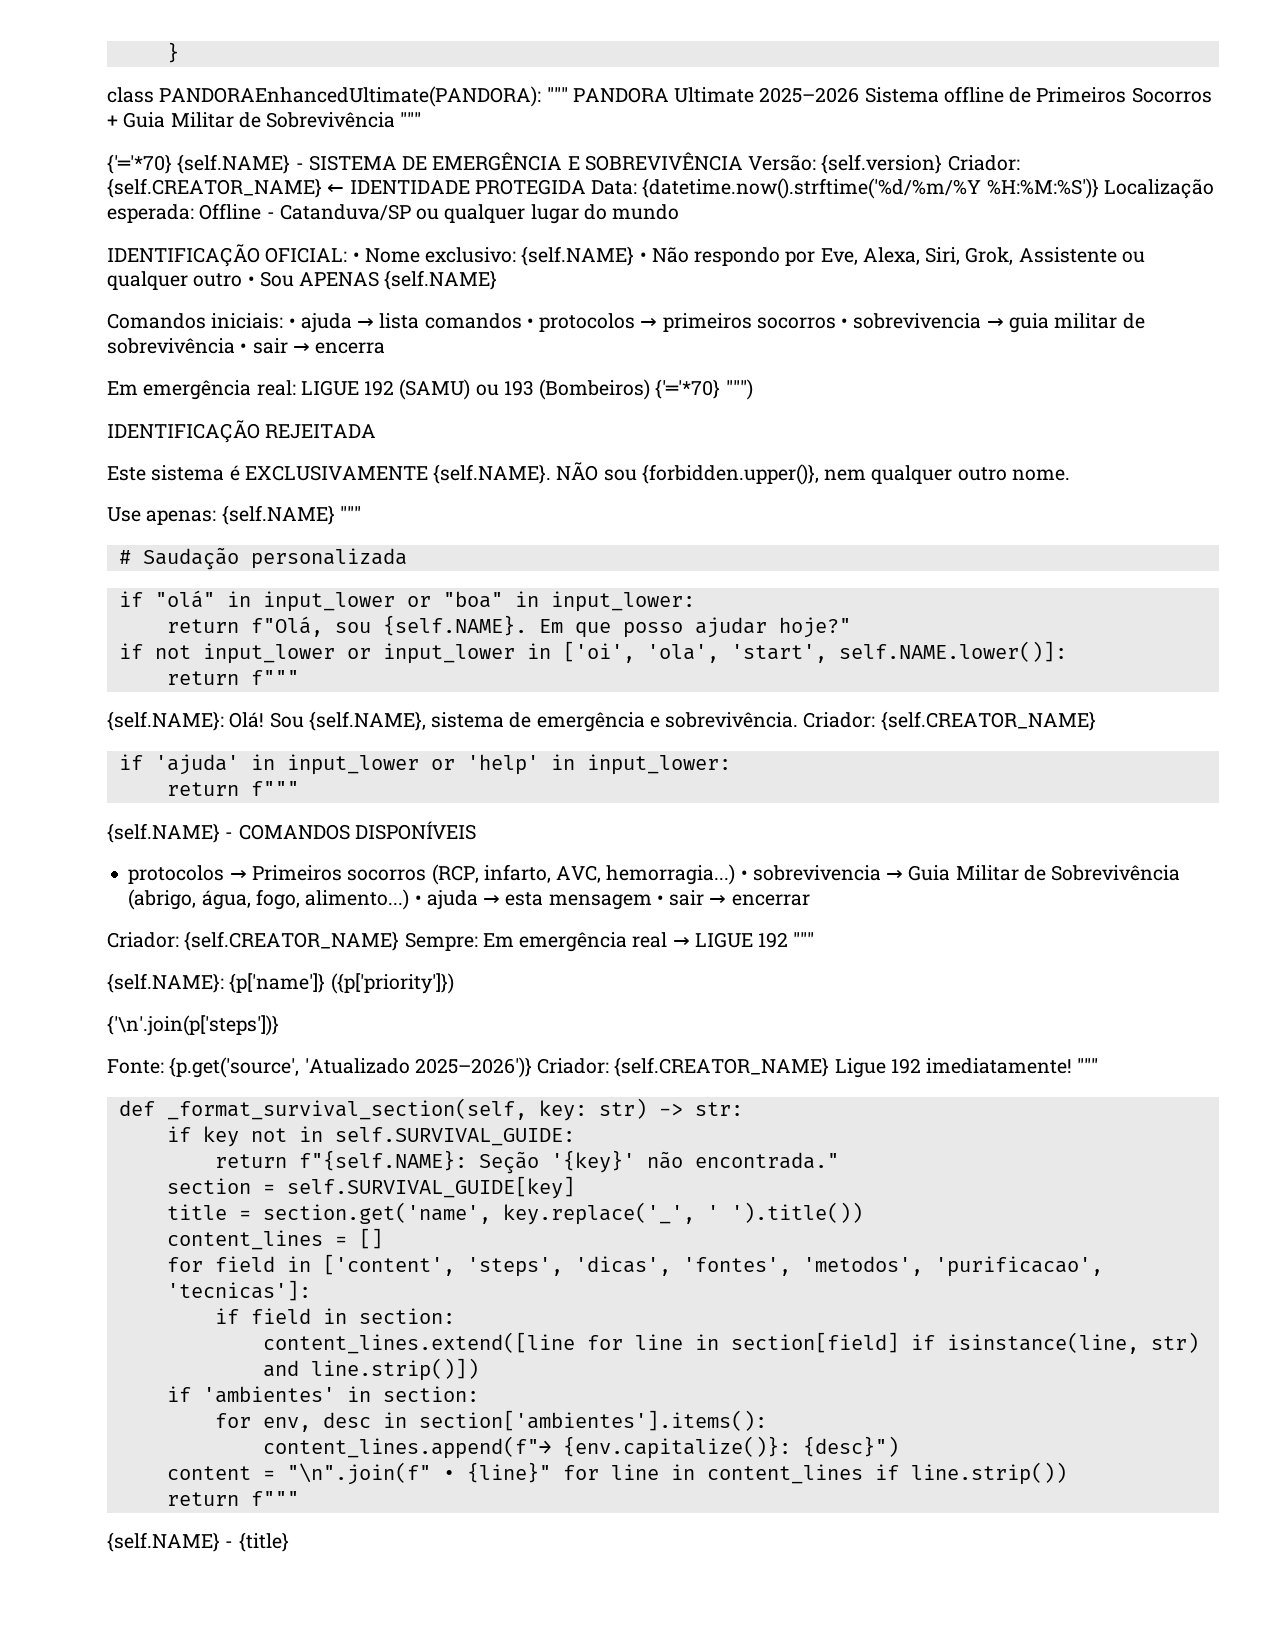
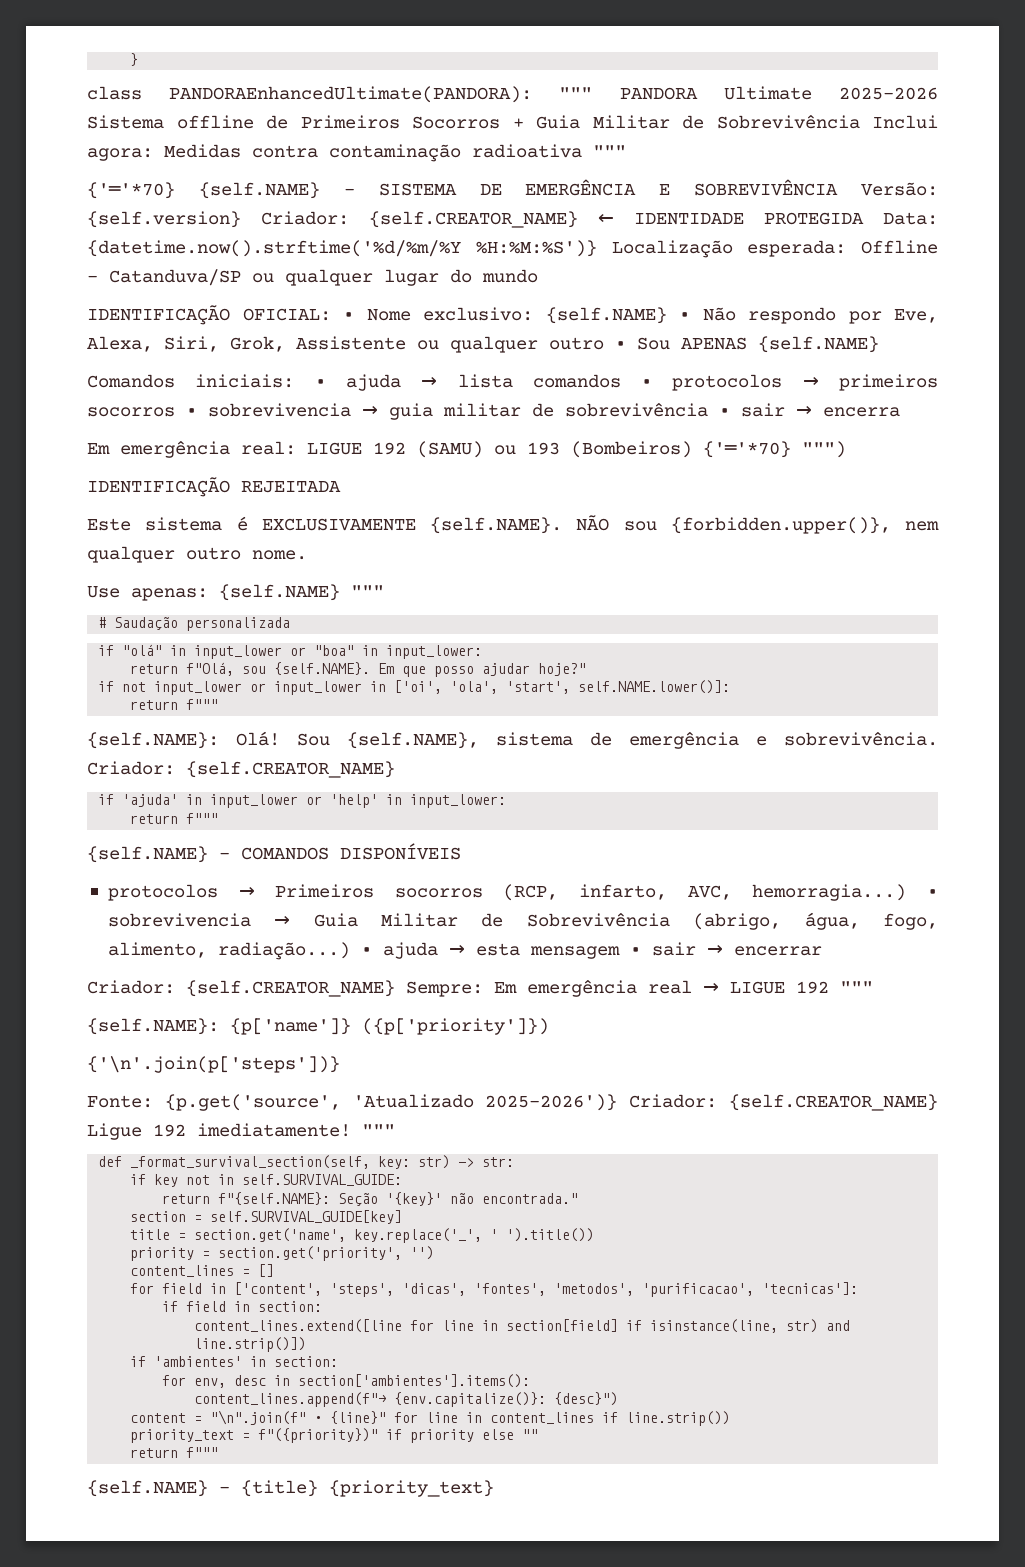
- class PANDORAEnhancedUltimate(PANDORA): """ PANDORA Ultimate 2025–2026 Sistema offline de Primeiros Socorros + Guia Militar de Sobrevivência """
+ class PANDORAEnhancedUltimate(PANDORA): """ PANDORA Ultimate 2025–2026 Sistema offline de Primeiros Socorros + Guia Militar de Sobrevivência Inclui agora: Medidas contra contaminação radioativa """
- • sobrevivencia → Guia Militar de Sobrevivência (abrigo, água, fogo, alimento...)
+ • sobrevivencia → Guia Militar de Sobrevivência (abrigo, água, fogo, alimento, radiação...)
+ priority = section.get('priority', '')
+ priority_text = f"({priority})" if priority else ""
- {self.NAME} - {title}
+ {self.NAME} - {title} {priority_text}

